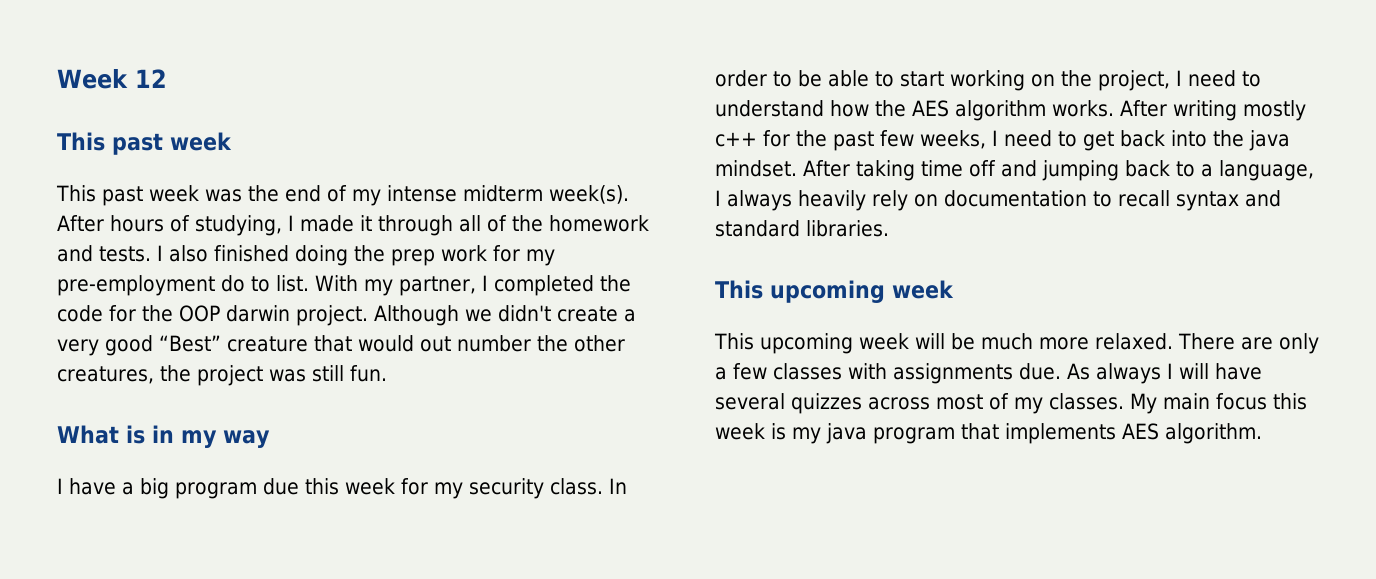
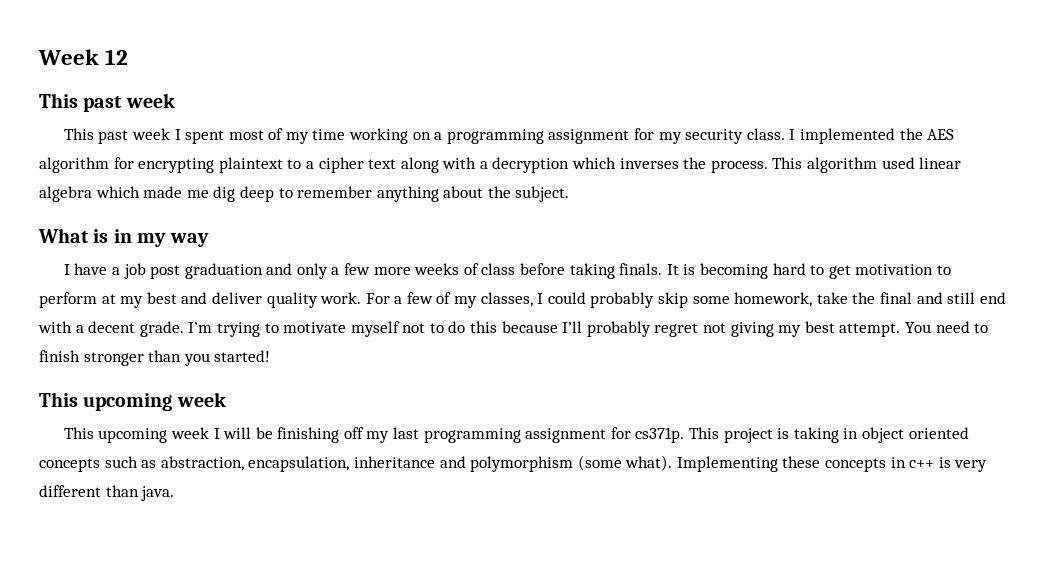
- This past week was the end of my intense midterm week(s). After hours of studying, I made it through all of the homework and tests. I also finished doing the prep work for my pre-employment do to list. With my partner, I completed the code for the OOP darwin project. Although we didn't create a very good “Best” creature that would out number the other creatures, the project was still fun.
+ This past week I spent most of my time working on a programming assignment for my security class. I implemented the AES algorithm for encrypting plaintext to a cipher text along with a decryption which inverses the process. This algorithm used linear algebra which made me dig deep to remember anything about the subject.
- I have a big program due this week for my security class. In order to be able to start working on the project, I need to understand how the AES algorithm works. After writing mostly c++ for the past few weeks, I need to get back into the java mindset. After taking time off and jumping back to a language, I always heavily rely on documentation to recall syntax and standard libraries.
+ I have a job post graduation and only a few more weeks of class before taking finals. It is becoming hard to get motivation to perform at my best and deliver quality work. For a few of my classes, I could probably skip some homework, take the final and still end with a decent grade. I’m trying to motivate myself not to do this because I’ll probably regret not giving my best attempt. You need to finish stronger than you started!
- This upcoming week will be much more relaxed. There are only a few classes with assignments due. As always I will have several quizzes across most of my classes. My main focus this week is my java program that implements AES algorithm.
+ This upcoming week I will be finishing off my last programming assignment for cs371p. This project is taking in object oriented concepts such as abstraction, encapsulation, inheritance and polymorphism (some what). Implementing these concepts in c++ is very different than java.

